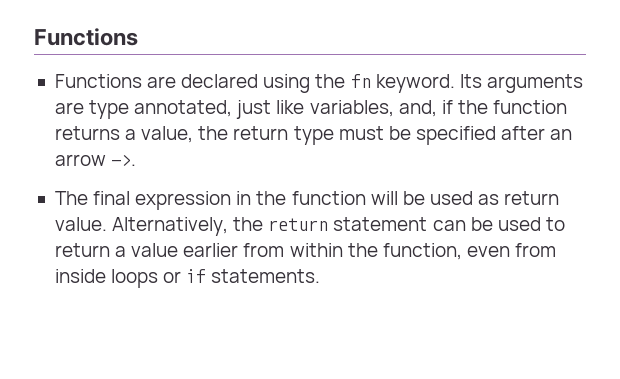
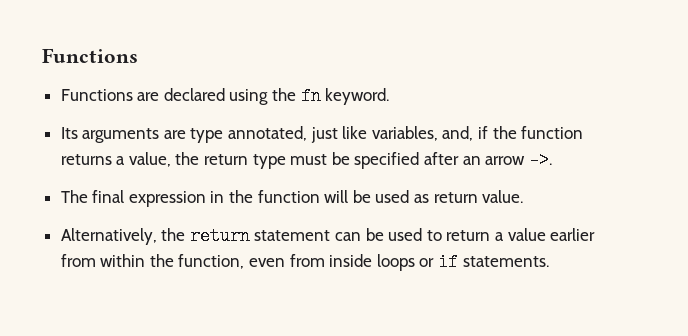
- Functions are declared using the fn keyword. Its arguments are type annotated, just like variables, and, if the function returns a value, the return type must be specified after an arrow ->.
+ Functions are declared using the fn keyword.
+ Its arguments are type annotated, just like variables, and, if the function returns a value, the return type must be specified after an arrow ->.
- The final expression in the function will be used as return value. Alternatively, the return statement can be used to return a value earlier from within the function, even from inside loops or if statements.
+ The final expression in the function will be used as return value.
+ Alternatively, the return statement can be used to return a value earlier from within the function, even from inside loops or if statements.

